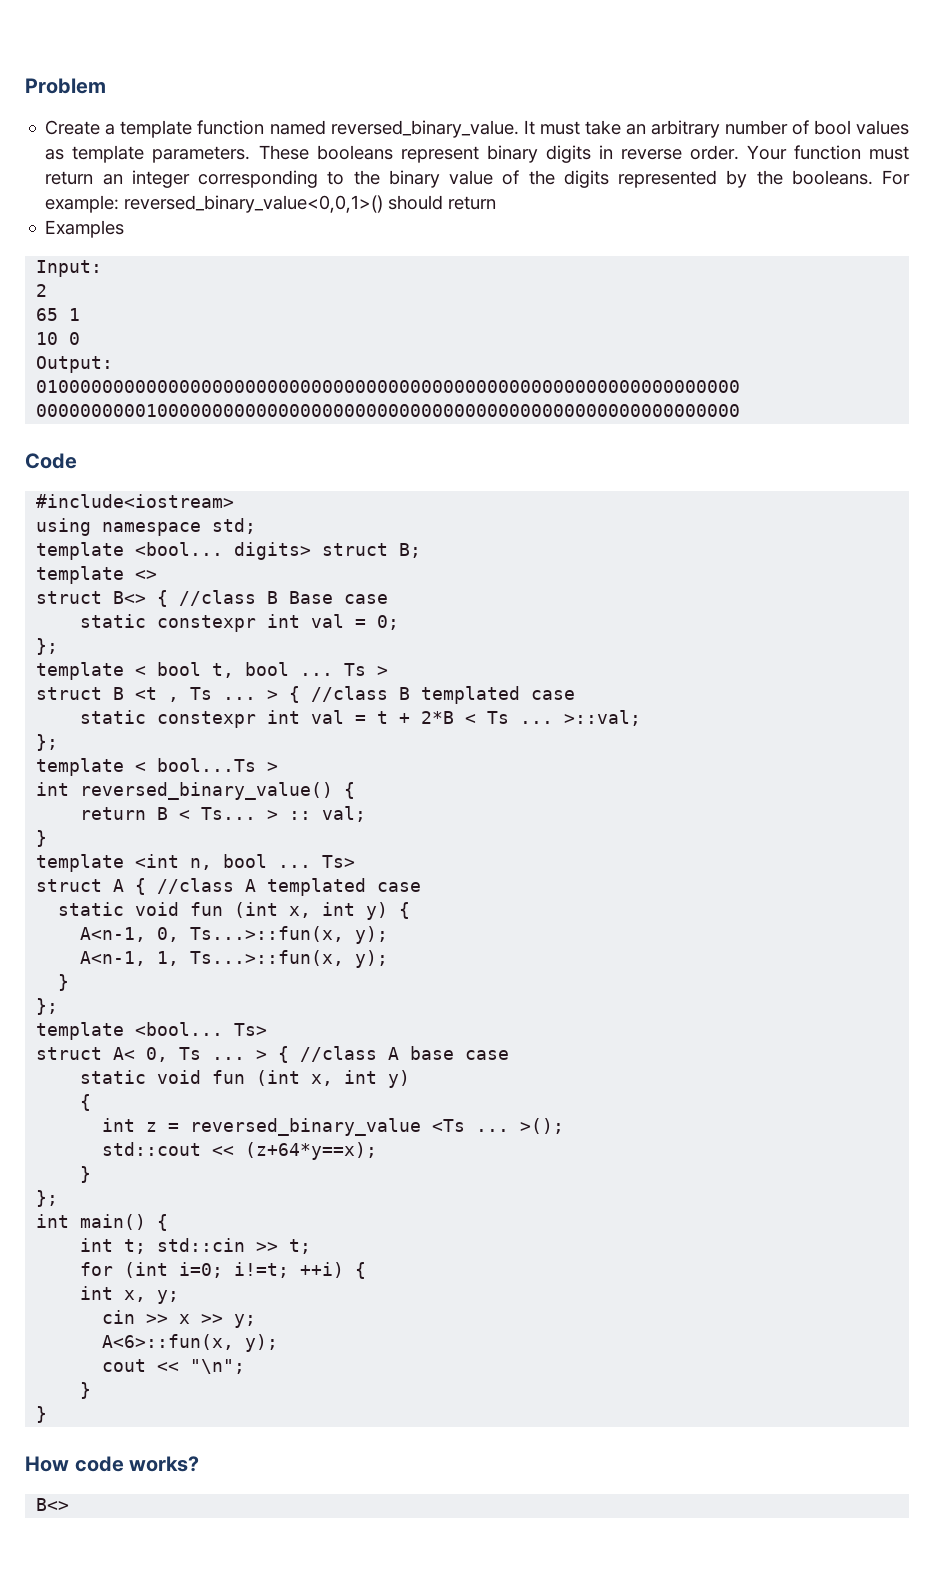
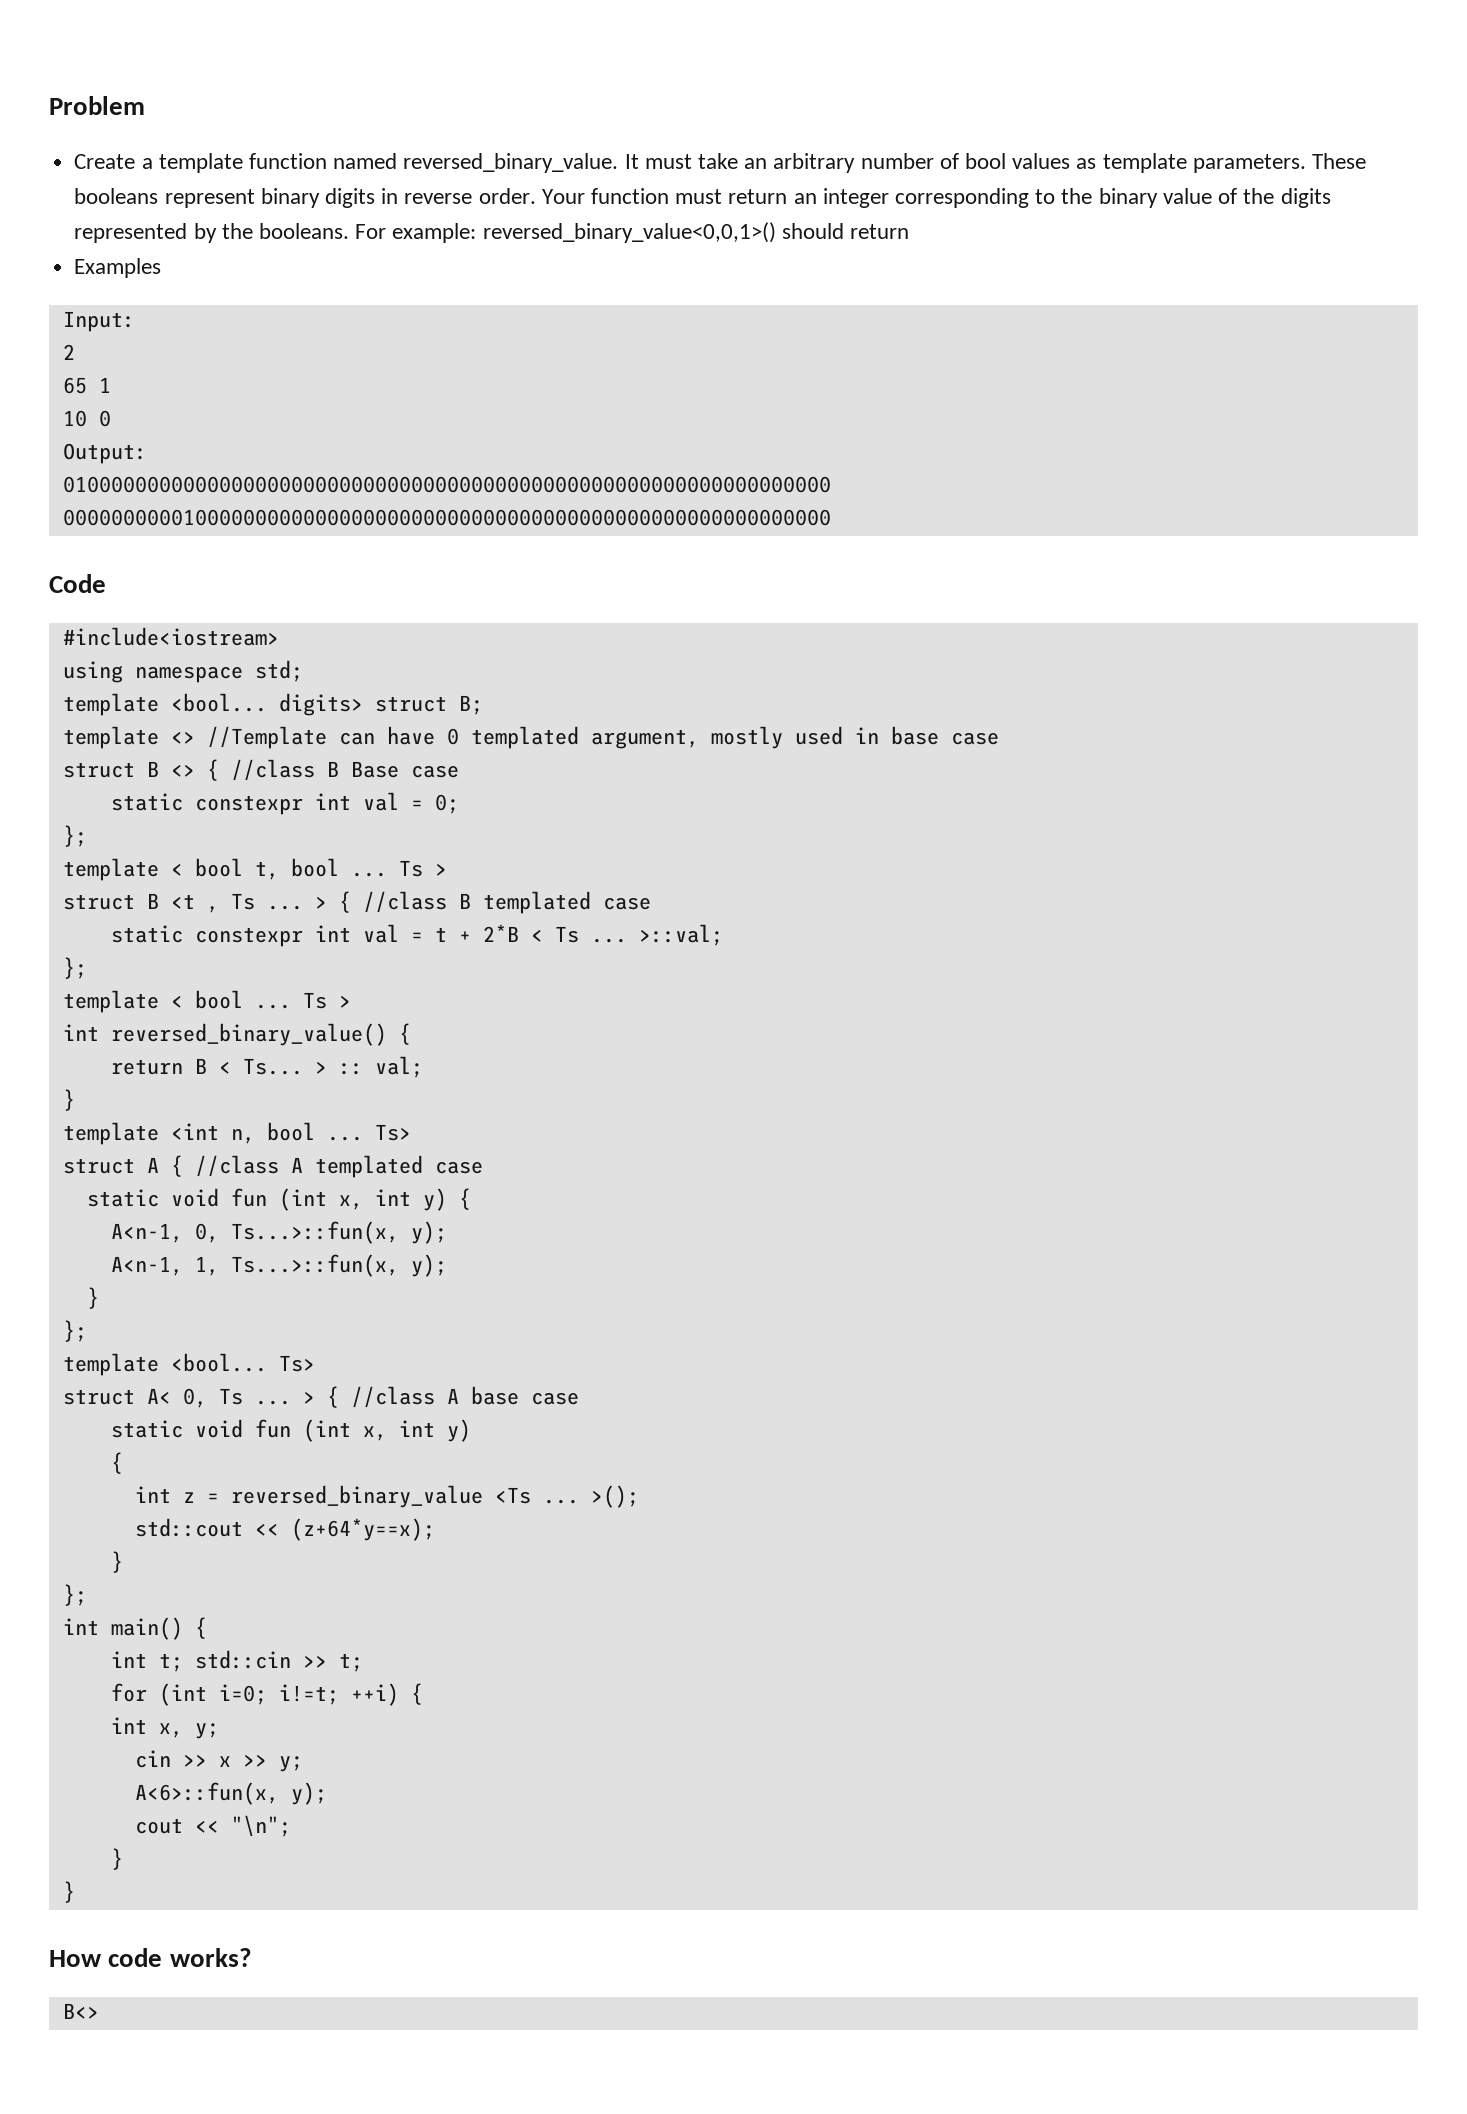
- template <>
- struct B<> { //class B Base case
+ template <> //Template can have 0 templated argument, mostly used in base case
+ struct B <> { //class B Base case
- template < bool...Ts >
+ template < bool ... Ts >

